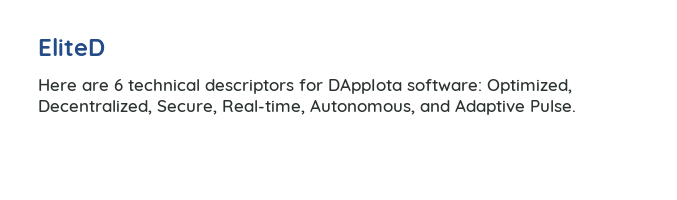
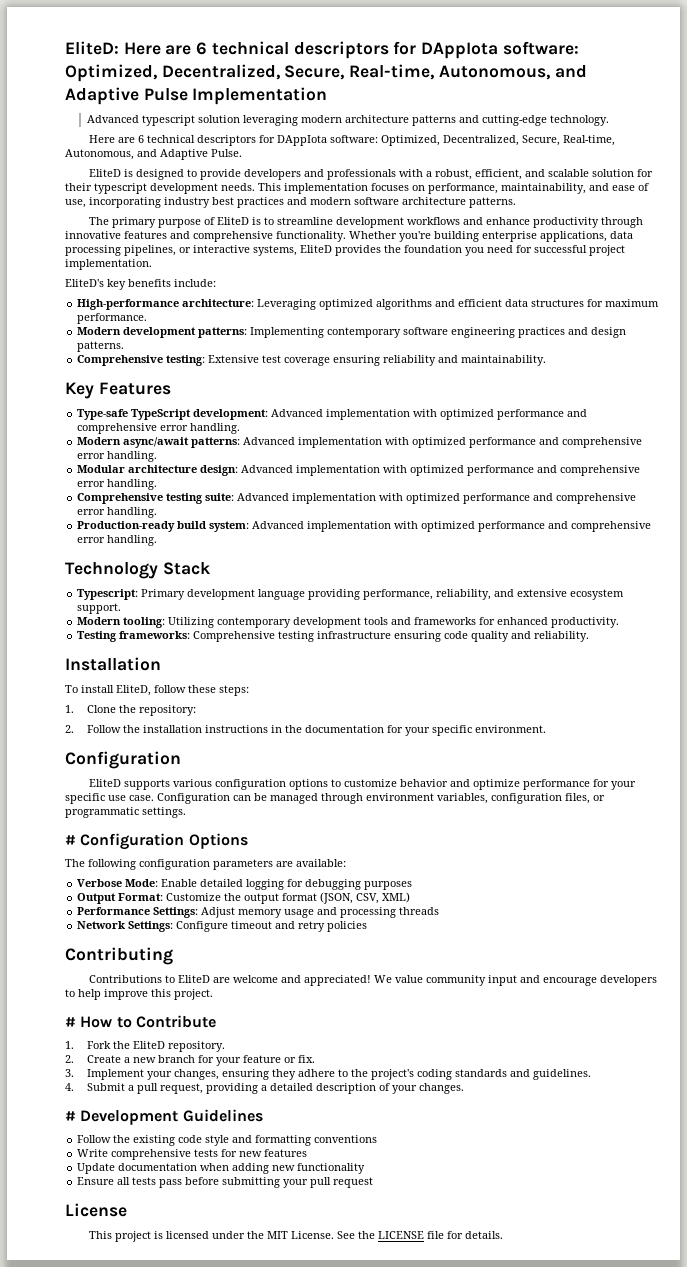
- EliteD
+ EliteD: Here are 6 technical descriptors for DAppIota software: Optimized, Decentralized, Secure, Real-time, Autonomous, and Adaptive Pulse Implementation
+ Advanced typescript solution leveraging modern architecture patterns and cutting-edge technology.
+ EliteD is designed to provide developers and professionals with a robust, efficient, and scalable solution for their typescript development needs. This implementation focuses on performance, maintainability, and ease of use, incorporating industry best practices and modern software architecture patterns.
+ The primary purpose of EliteD is to streamline development workflows and enhance productivity through innovative features and comprehensive functionality. Whether you're building enterprise applications, data processing pipelines, or interactive systems, EliteD provides the foundation you need for successful project implementation.
+ EliteD's key benefits include:
+ High-performance architecture: Leveraging optimized algorithms and efficient data structures for maximum performance.
+ Modern development patterns: Implementing contemporary software engineering practices and design patterns.
+ Comprehensive testing: Extensive test coverage ensuring reliability and maintainability.
+ Key Features
+ Type-safe TypeScript development: Advanced implementation with optimized performance and comprehensive error handling.
+ Modern async/await patterns: Advanced implementation with optimized performance and comprehensive error handling.
+ Modular architecture design: Advanced implementation with optimized performance and comprehensive error handling.
+ Comprehensive testing suite: Advanced implementation with optimized performance and comprehensive error handling.
+ Production-ready build system: Advanced implementation with optimized performance and comprehensive error handling.
+ Technology Stack
+ Typescript: Primary development language providing performance, reliability, and extensive ecosystem support.
+ Modern tooling: Utilizing contemporary development tools and frameworks for enhanced productivity.
+ Testing frameworks: Comprehensive testing infrastructure ensuring code quality and reliability.
+ Installation
+ To install EliteD, follow these steps:
+ 1. Clone the repository:
+ 2. Follow the installation instructions in the documentation for your specific environment.
+ Configuration
+ EliteD supports various configuration options to customize behavior and optimize performance for your specific use case. Configuration can be managed through environment variables, configuration files, or programmatic settings.
+ # Configuration Options
+ The following configuration parameters are available:
+ Verbose Mode: Enable detailed logging for debugging purposes
+ Output Format: Customize the output format (JSON, CSV, XML)
+ Performance Settings: Adjust memory usage and processing threads
+ Network Settings: Configure timeout and retry policies
+ Contributing
+ Contributions to EliteD are welcome and appreciated! We value community input and encourage developers to help improve this project.
+ # How to Contribute
+ 1. Fork the EliteD repository.
+ 2. Create a new branch for your feature or fix.
+ 3. Implement your changes, ensuring they adhere to the project's coding standards and guidelines.
+ 4. Submit a pull request, providing a detailed description of your changes.
+ # Development Guidelines
+ Follow the existing code style and formatting conventions
+ Write comprehensive tests for new features
+ Update documentation when adding new functionality
+ Ensure all tests pass before submitting your pull request
+ License
+ This project is licensed under the MIT License. See the LICENSE file for details.

